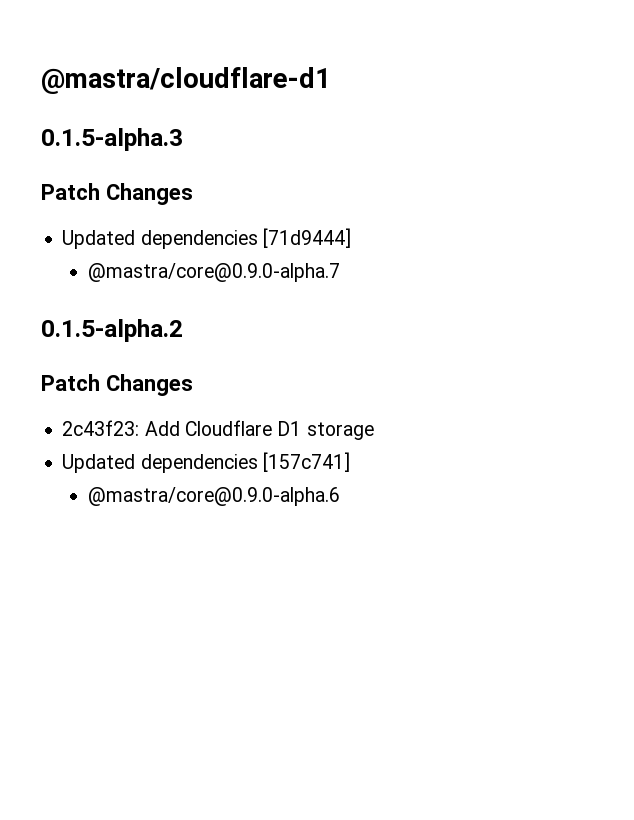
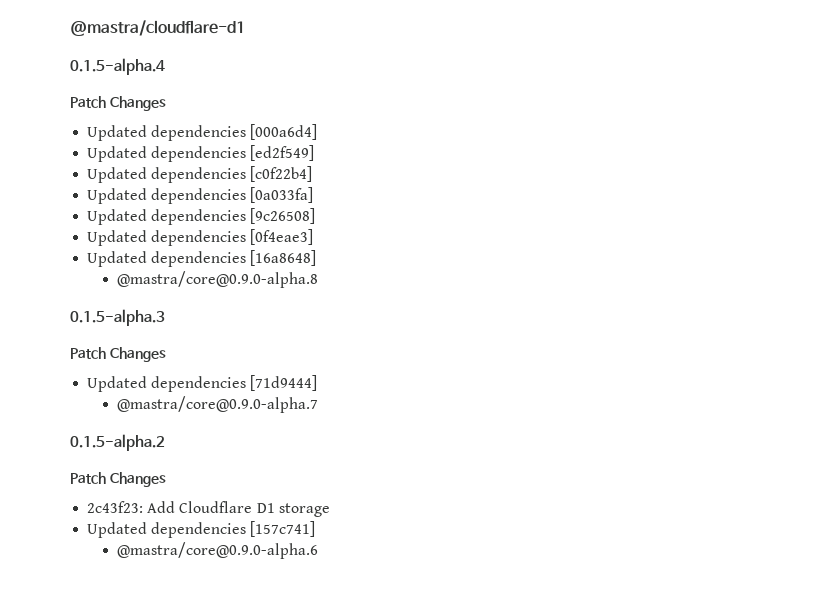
+ 0.1.5-alpha.4
+ Patch Changes
+ Updated dependencies [000a6d4]
+ Updated dependencies [ed2f549]
+ Updated dependencies [c0f22b4]
+ Updated dependencies [0a033fa]
+ Updated dependencies [9c26508]
+ Updated dependencies [0f4eae3]
+ Updated dependencies [16a8648]
+ @mastra/core@0.9.0-alpha.8

